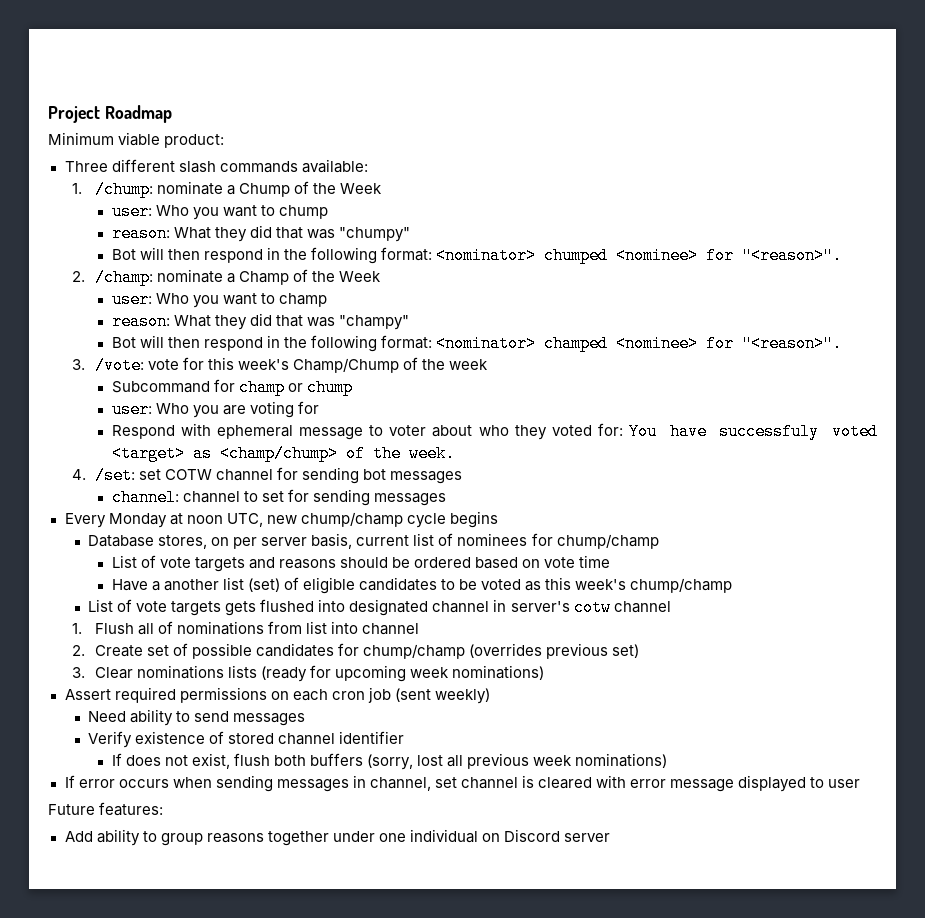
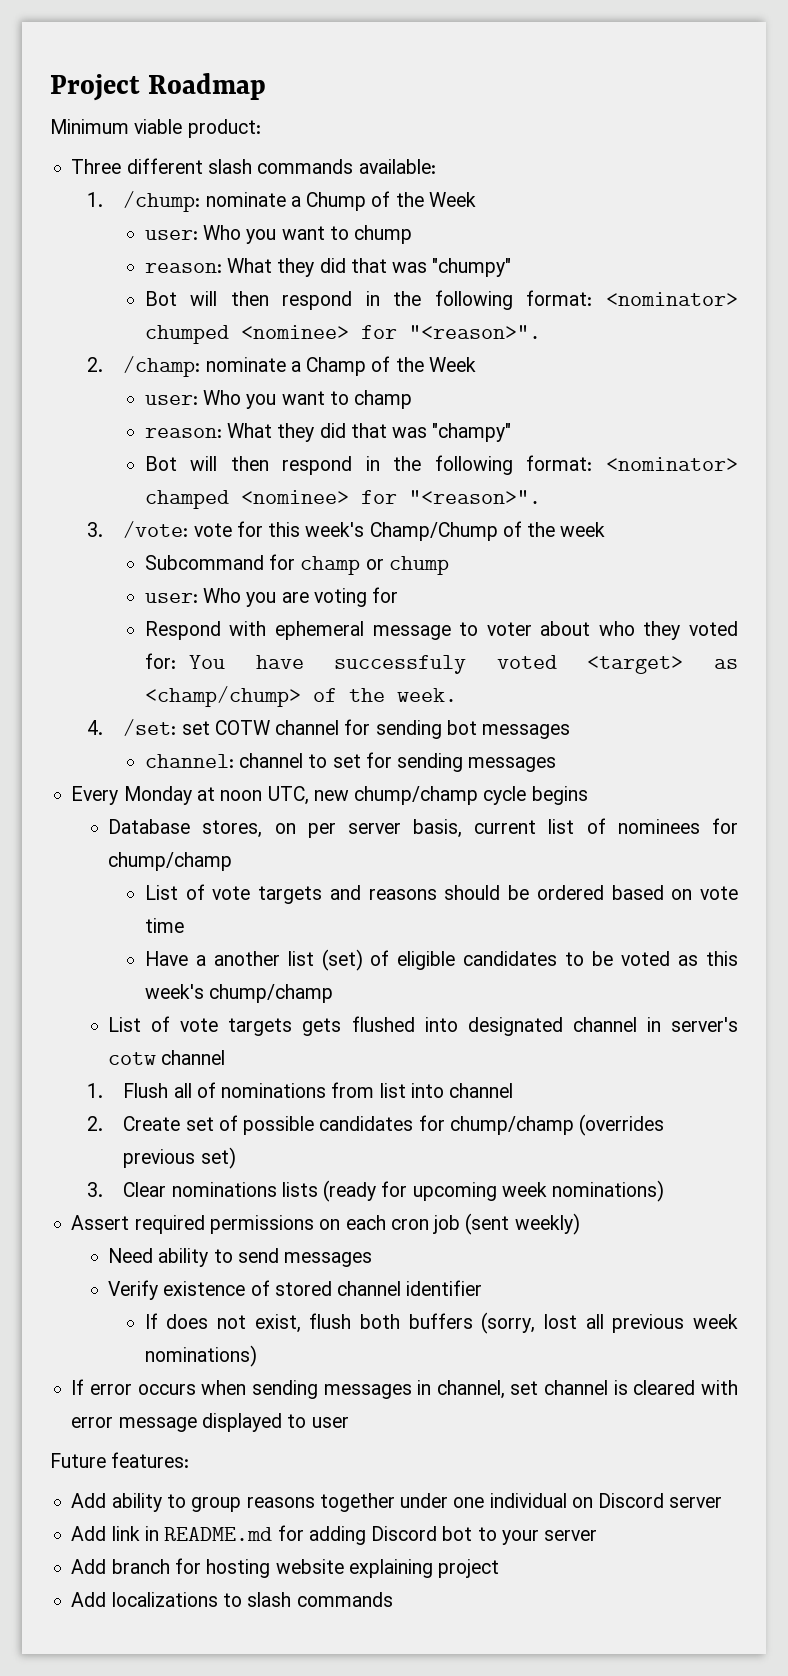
+ Add link in README.md for adding Discord bot to your server
+ Add branch for hosting website explaining project
+ Add localizations to slash commands

